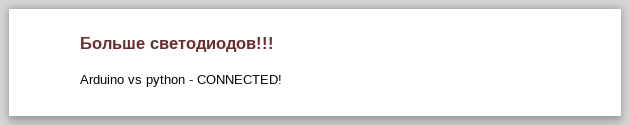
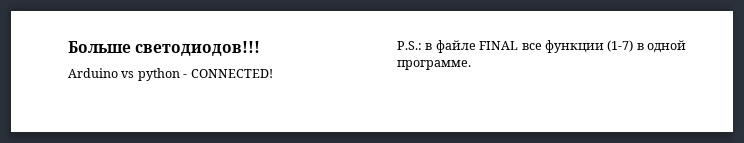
+ P.S.: в файле FINAL все функции (1-7) в одной программе.

